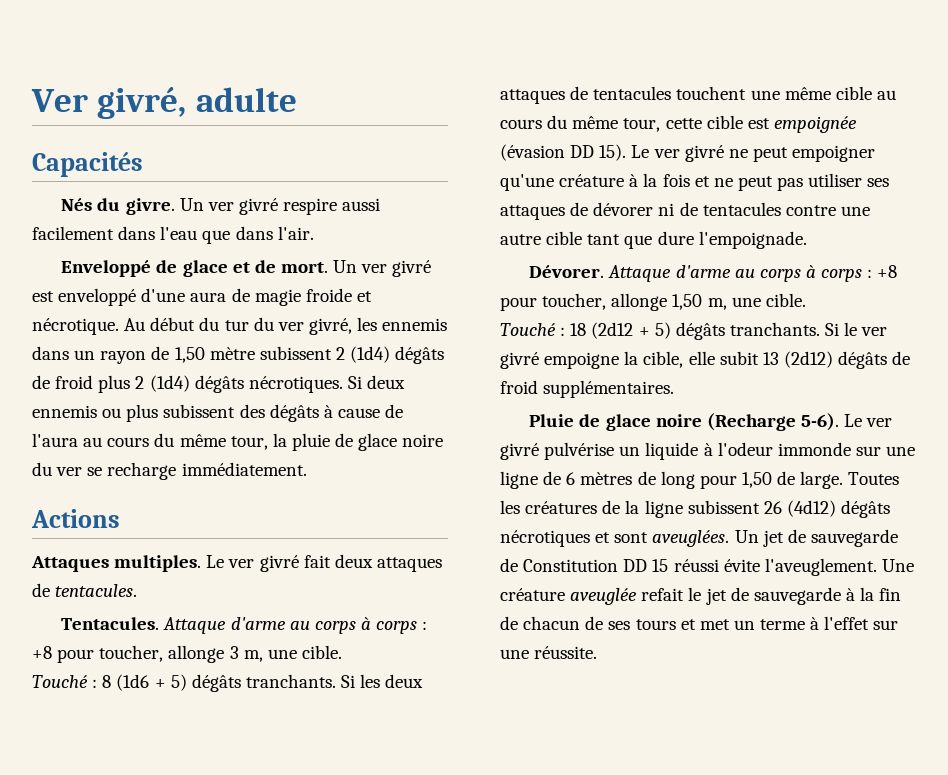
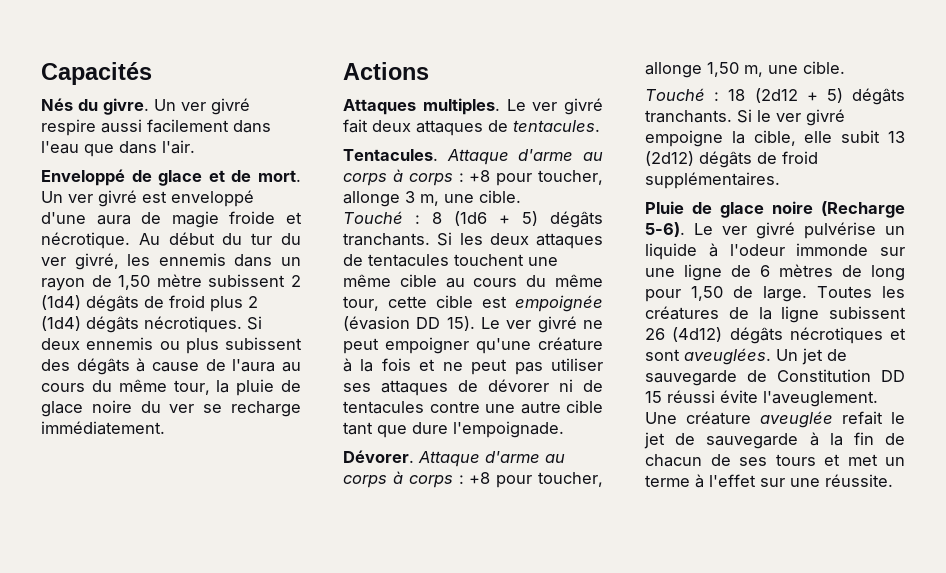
- Ver givré, adulte

